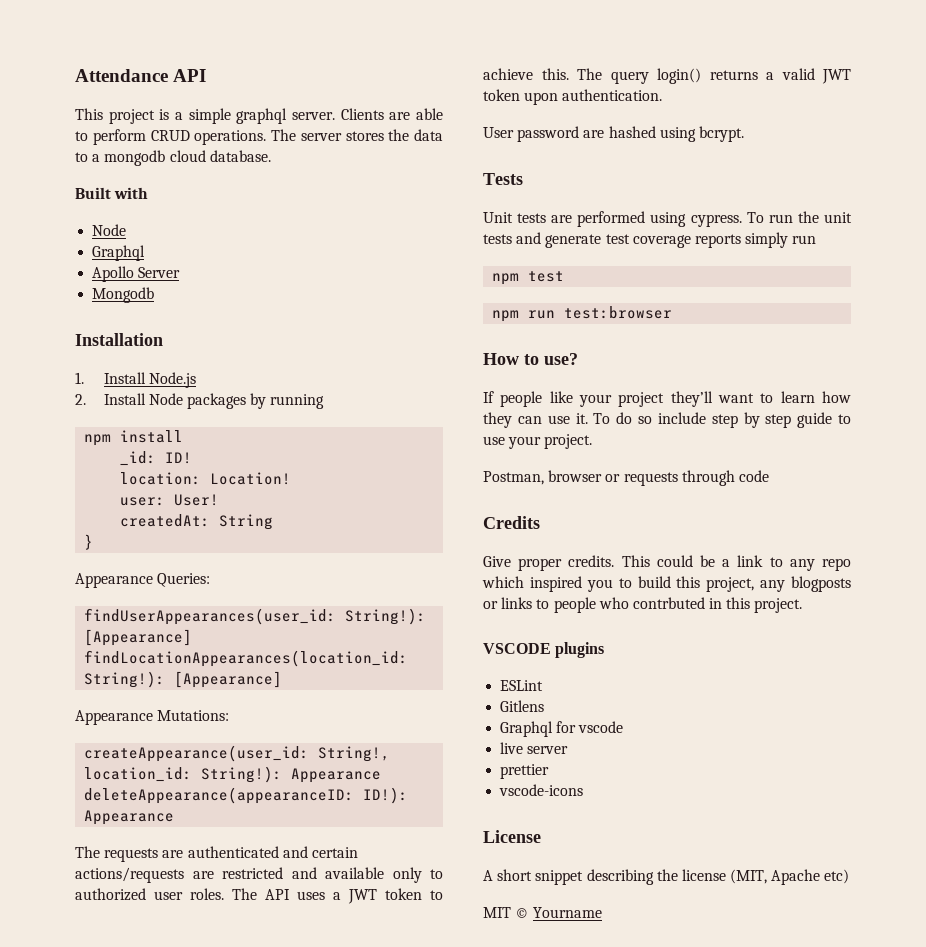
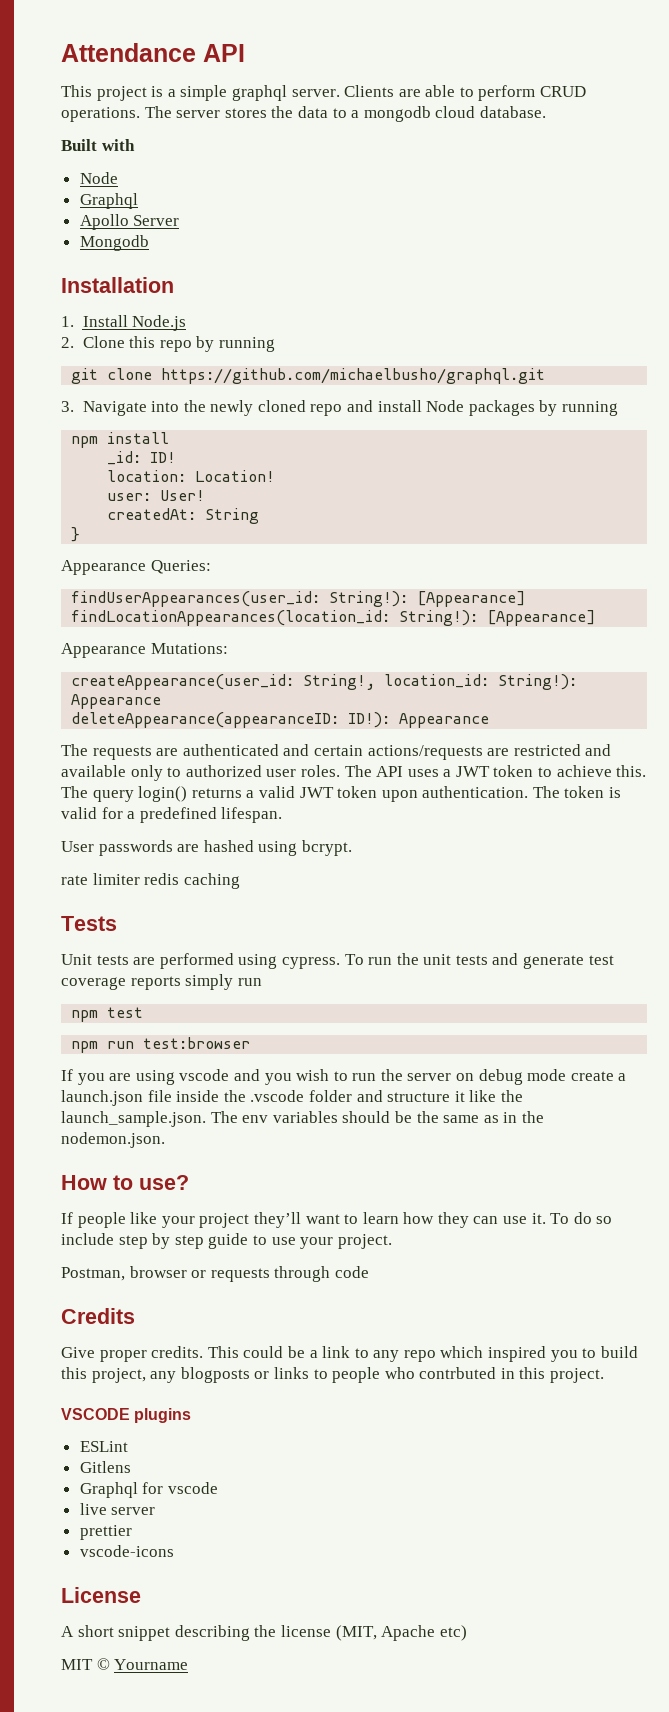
- 2. Install Node packages by running
+ 2. Clone this repo by running
+ git clone https://github.com/michaelbusho/graphql.git
+ 3. Navigate into the newly cloned repo and install Node packages by running
+ The token is valid for a predefined lifespan.
- User password are hashed using bcrypt.
+ User passwords are hashed using bcrypt.
+ rate limiter redis caching
+ If you are using vscode and you wish to run the server on debug mode create a launch.json file inside the .vscode folder and structure it like the launch_sample.json. The env variables should be the same as in the nodemon.json.

